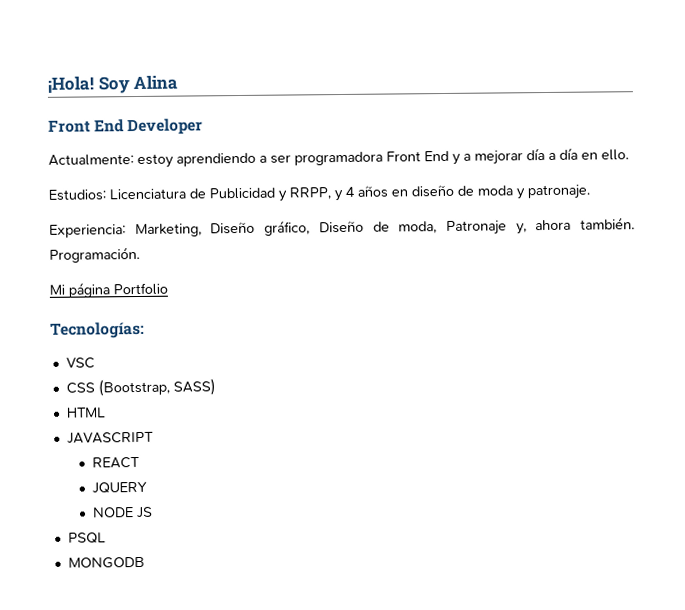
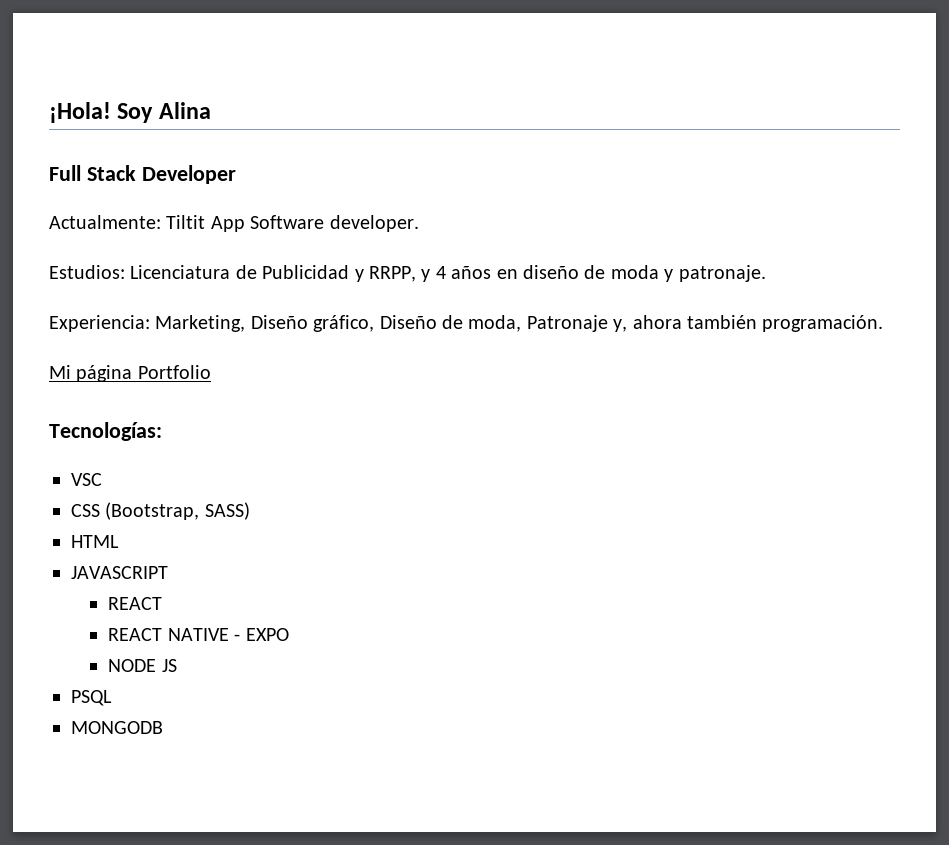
- Front End Developer
+ Full Stack Developer
- Actualmente: estoy aprendiendo a ser programadora Front End y a mejorar día a día en ello.
+ Actualmente: Tiltit App Software developer.
- Experiencia: Marketing, Diseño gráfico, Diseño de moda, Patronaje y, ahora también. Programación.
+ Experiencia: Marketing, Diseño gráfico, Diseño de moda, Patronaje y, ahora también programación.
- JQUERY
+ REACT NATIVE - EXPO

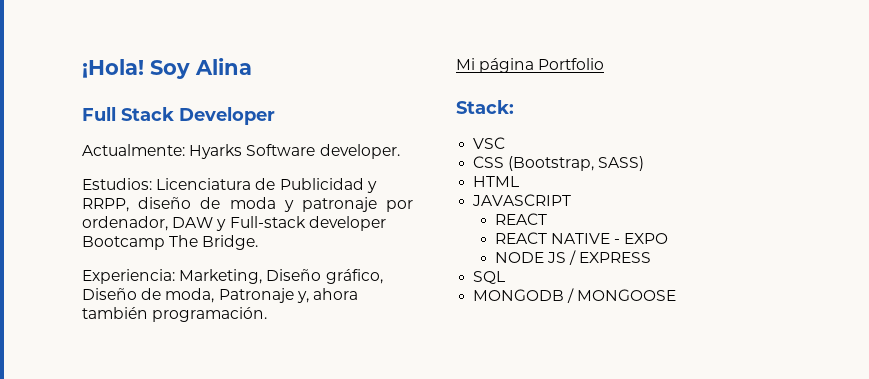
- Actualmente: Tiltit App Software developer.
+ Actualmente: Hyarks Software developer.
- Estudios: Licenciatura de Publicidad y RRPP, y 4 años en diseño de moda y patronaje.
+ Estudios: Licenciatura de Publicidad y RRPP, diseño de moda y patronaje por ordenador, DAW y Full-stack developer Bootcamp The Bridge.
- Tecnologías:
+ Stack:
- NODE JS
- PSQL
+ NODE JS / EXPRESS
+ SQL
- MONGODB
+ MONGODB / MONGOOSE

